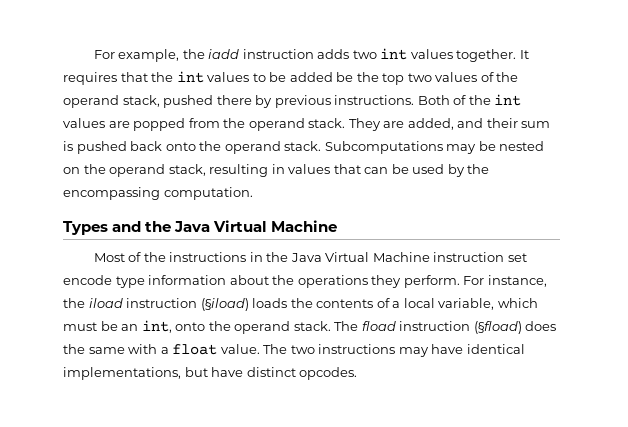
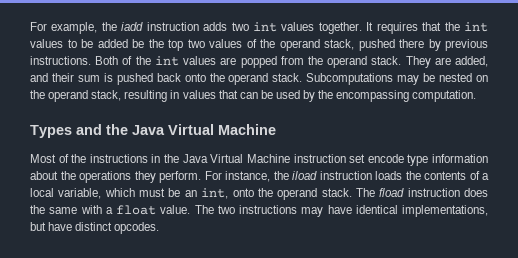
- For instance, the iload instruction (§iload) loads the contents of a local variable, which must be an int, onto the operand stack.
+ For instance, the iload instruction loads the contents of a local variable, which must be an int, onto the operand stack.
- The fload instruction (§fload) does the same with a float value.
+ The fload instruction does the same with a float value.

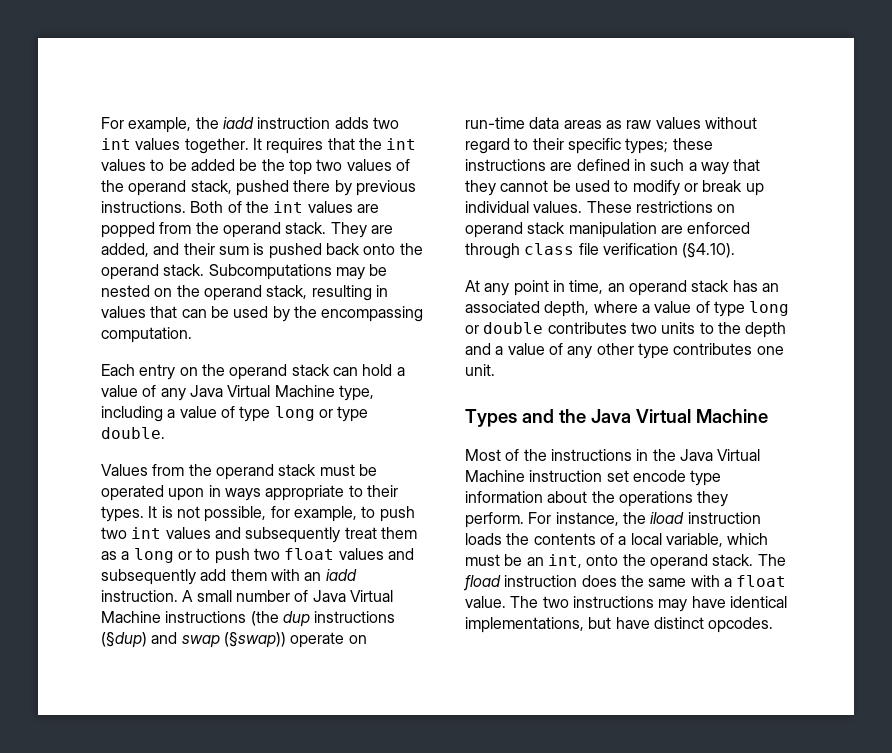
+ Each entry on the operand stack can hold a value of any Java Virtual Machine type, including a value of type long or type double.
+ Values from the operand stack must be operated upon in ways appropriate to their types. It is not possible, for example, to push two int values and subsequently treat them as a long or to push two float values and subsequently add them with an iadd instruction. A small number of Java Virtual Machine instructions (the dup instructions (§dup) and swap (§swap)) operate on run-time data areas as raw values without regard to their specific types; these instructions are defined in such a way that they cannot be used to modify or break up individual values. These restrictions on operand stack manipulation are enforced through class file verification (§4.10).
+ At any point in time, an operand stack has an associated depth, where a value of type long or double contributes two units to the depth and a value of any other type contributes one unit.

